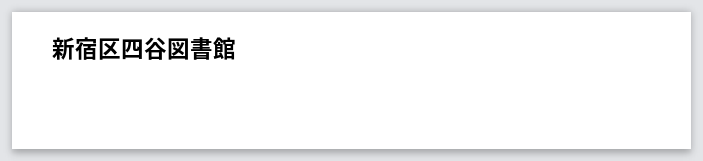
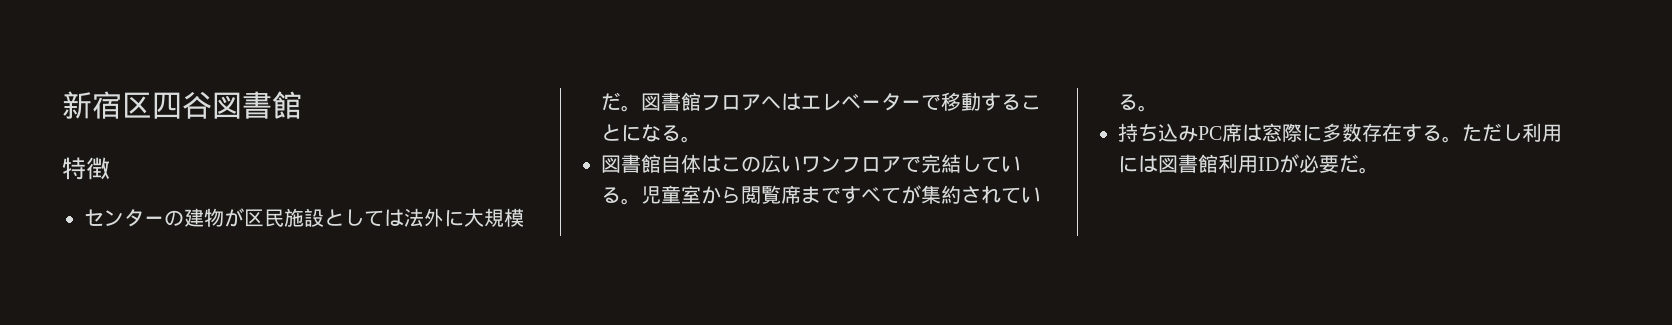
+ 特徴
+ センターの建物が区民施設としては法外に大規模だ。図書館フロアへはエレベーターで移動することになる。
+ 図書館自体はこの広いワンフロアで完結している。児童室から閲覧席まですべてが集約されている。
+ 持ち込みPC席は窓際に多数存在する。ただし利用には図書館利用IDが必要だ。

